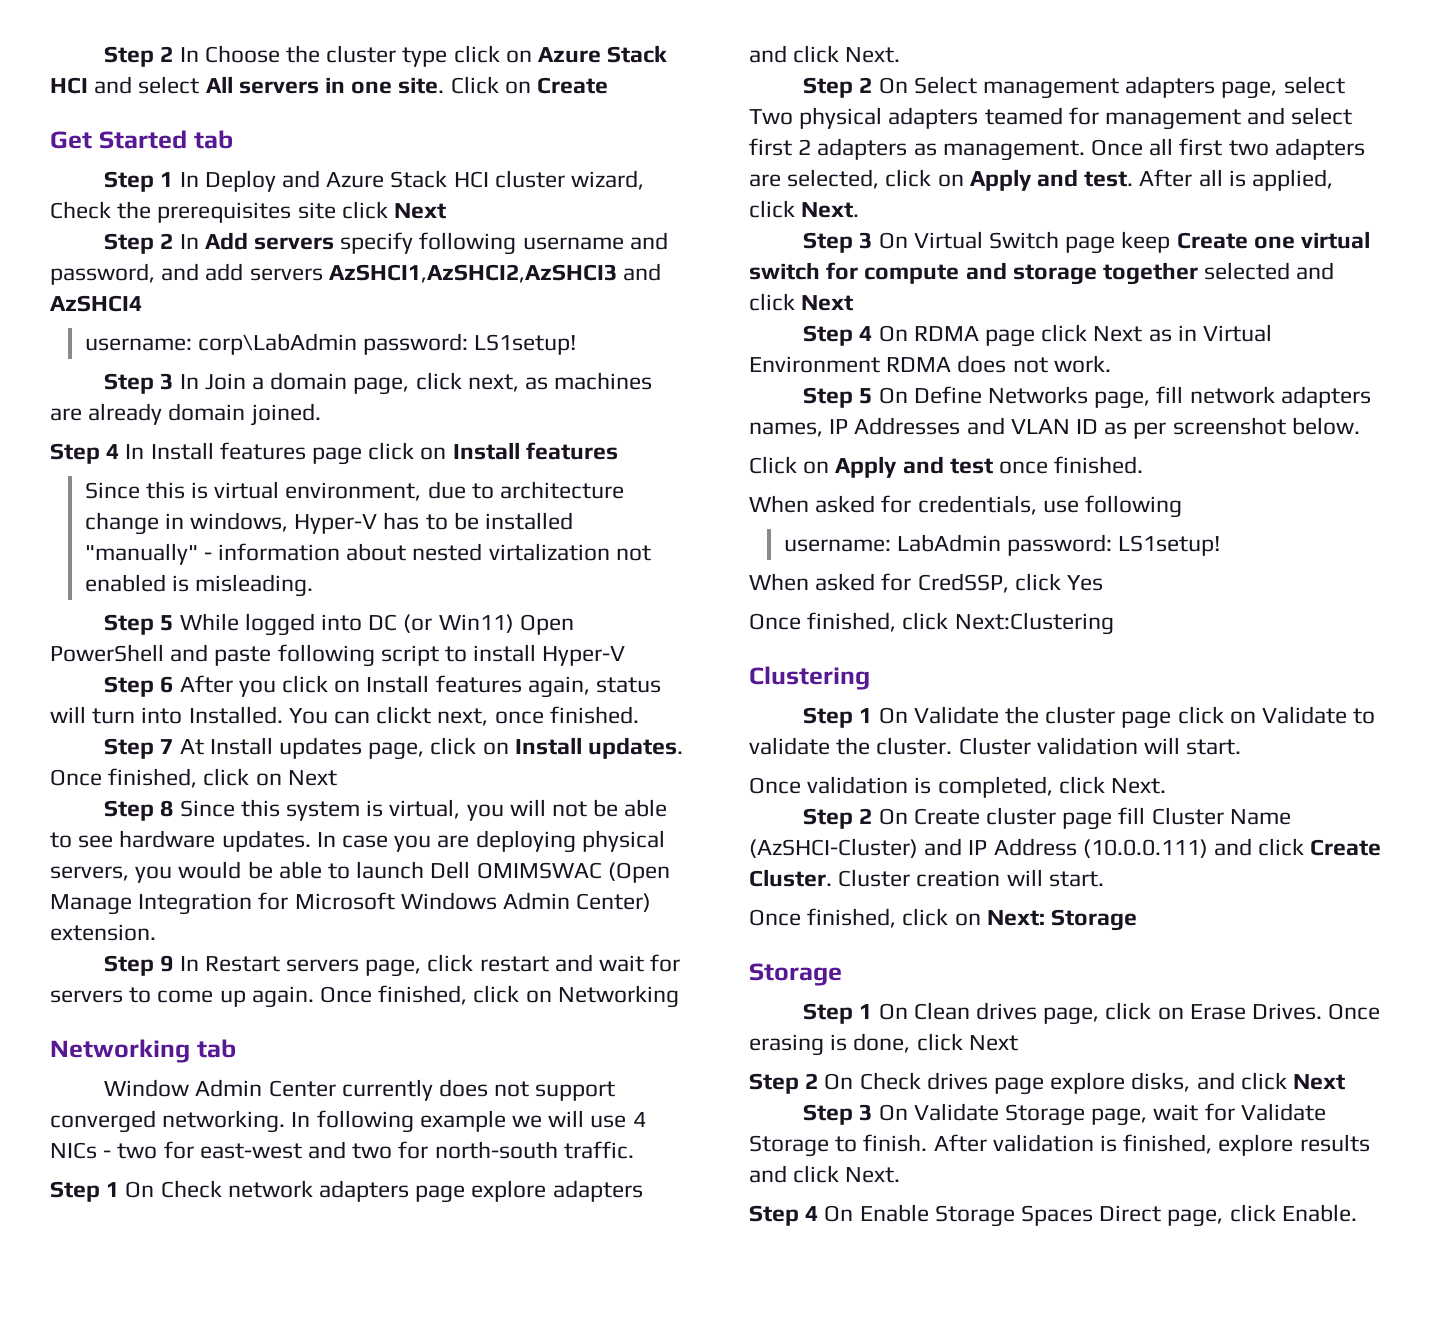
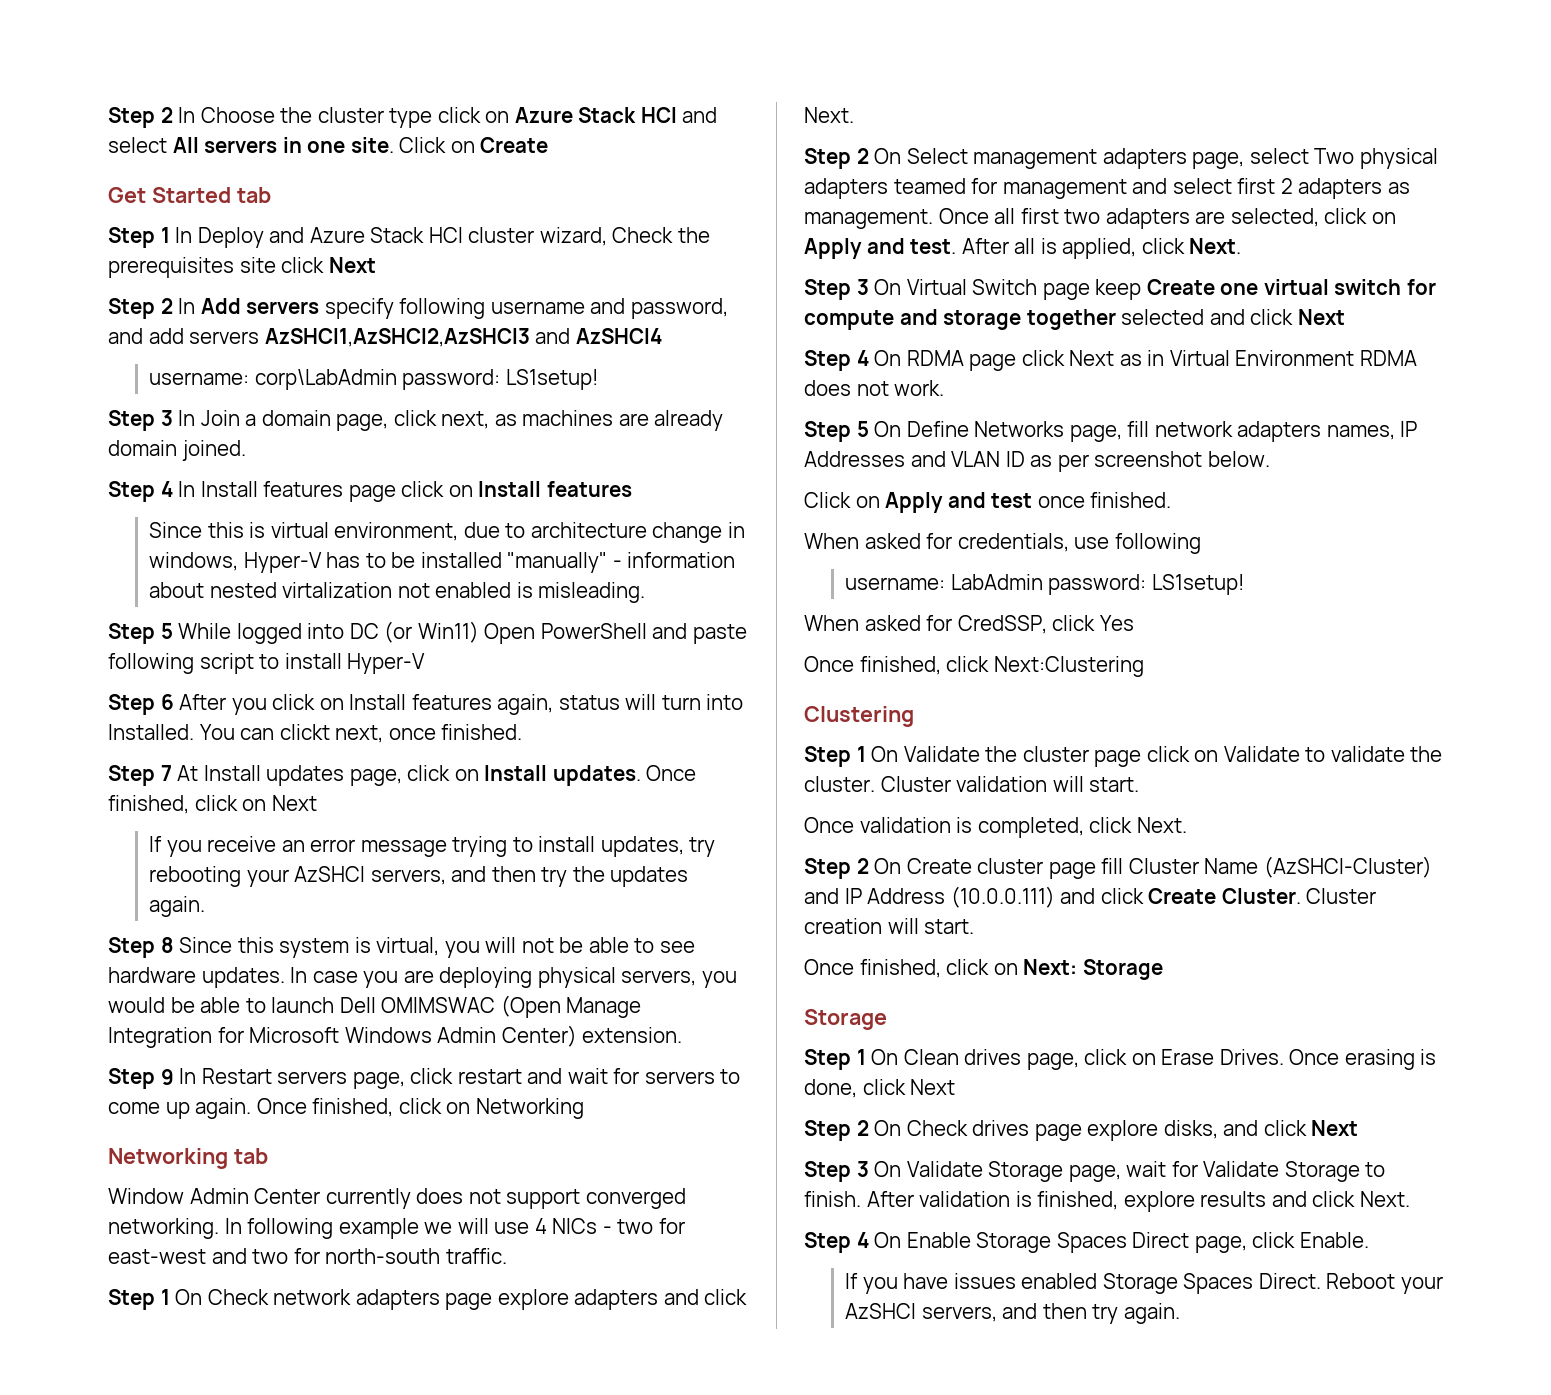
+ If you receive an error message trying to install updates, try rebooting your AzSHCI servers, and then try the updates again.
+ If you have issues enabled Storage Spaces Direct. Reboot your AzSHCI servers, and then try again.

